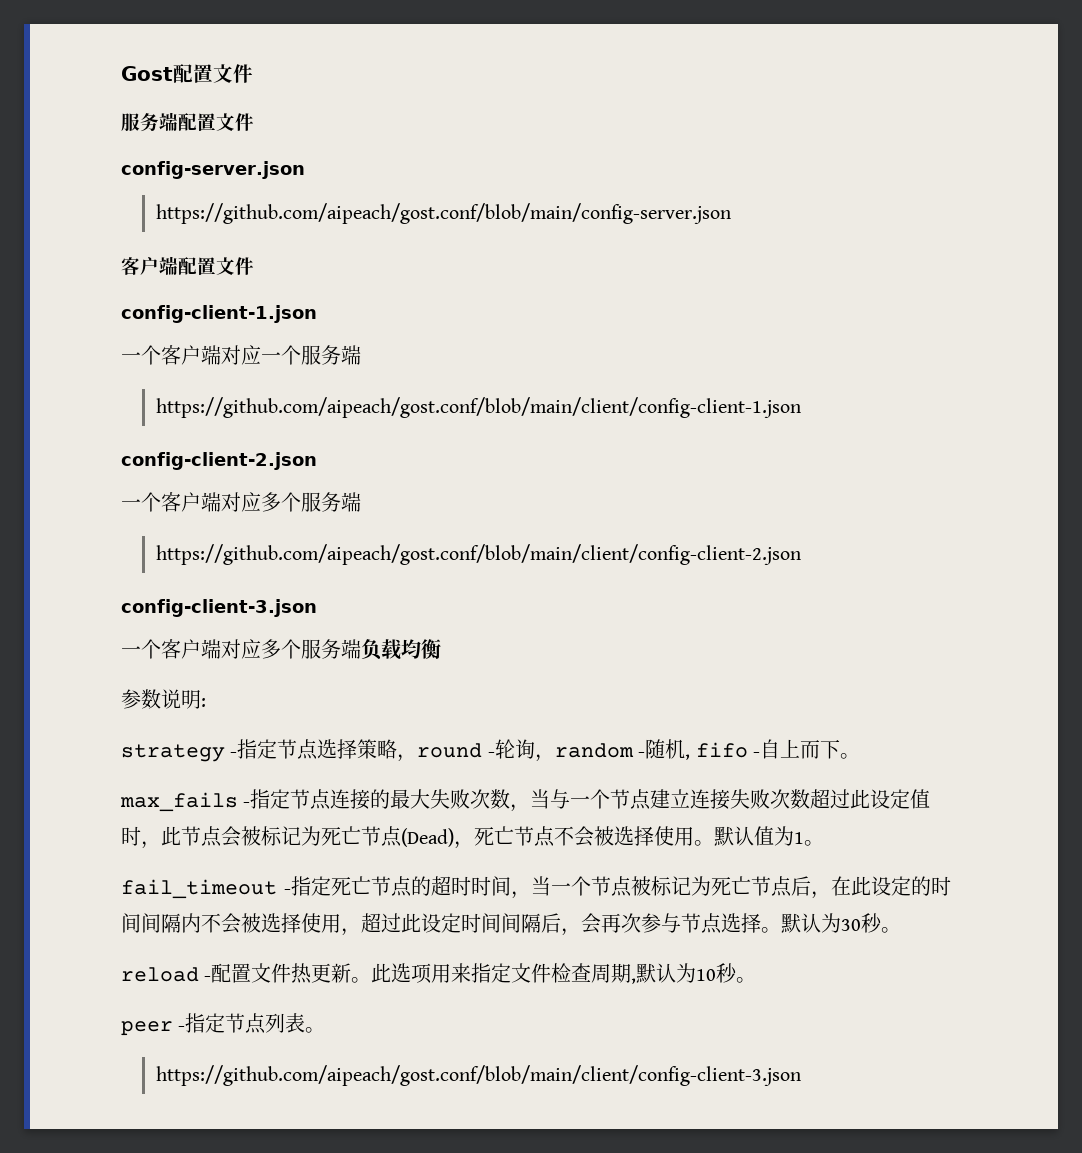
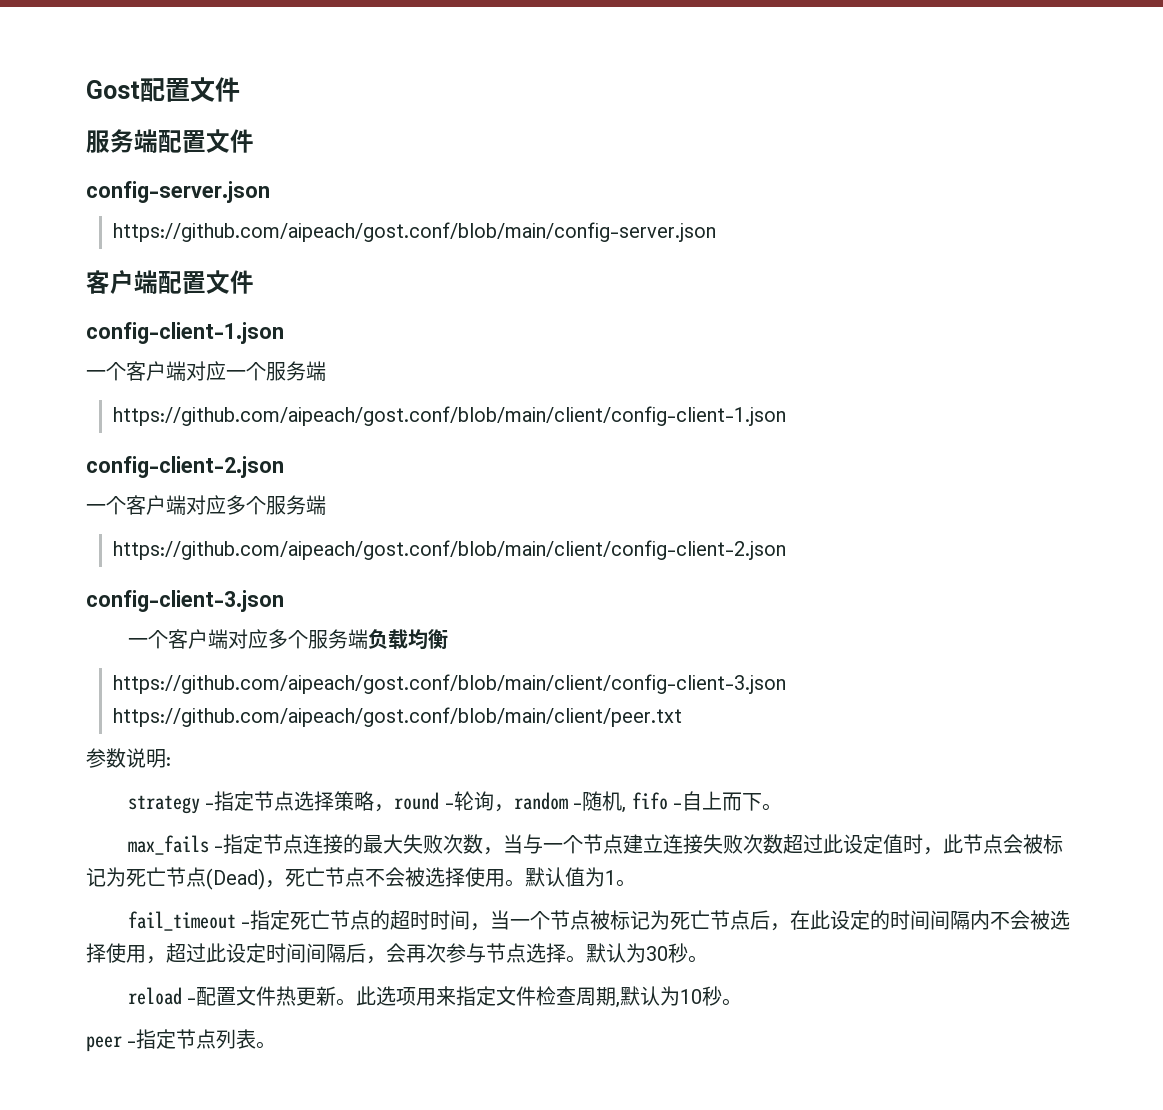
+ https://github.com/aipeach/gost.conf/blob/main/client/config-client-3.json https://github.com/aipeach/gost.conf/blob/main/client/peer.txt
- https://github.com/aipeach/gost.conf/blob/main/client/config-client-3.json

